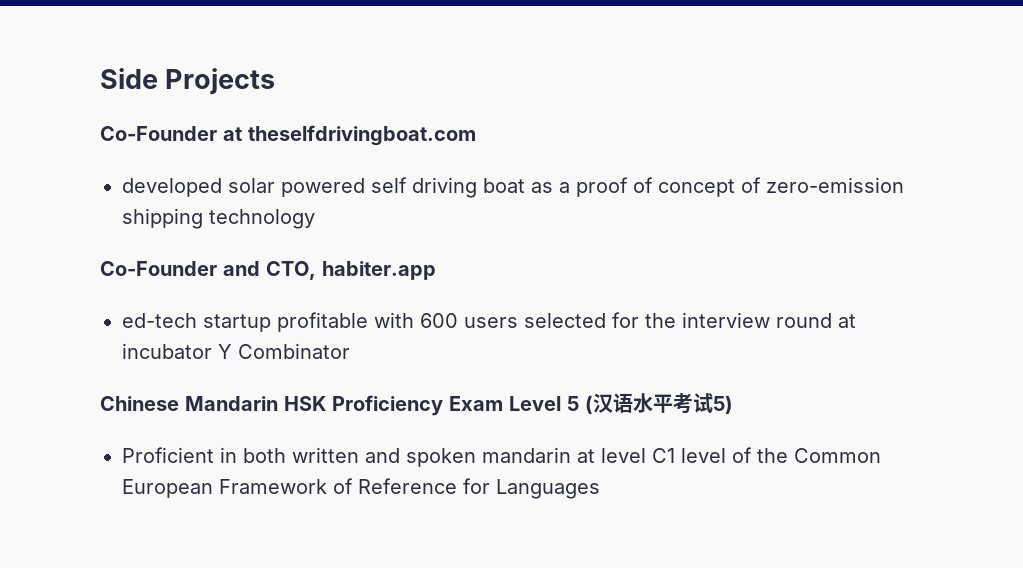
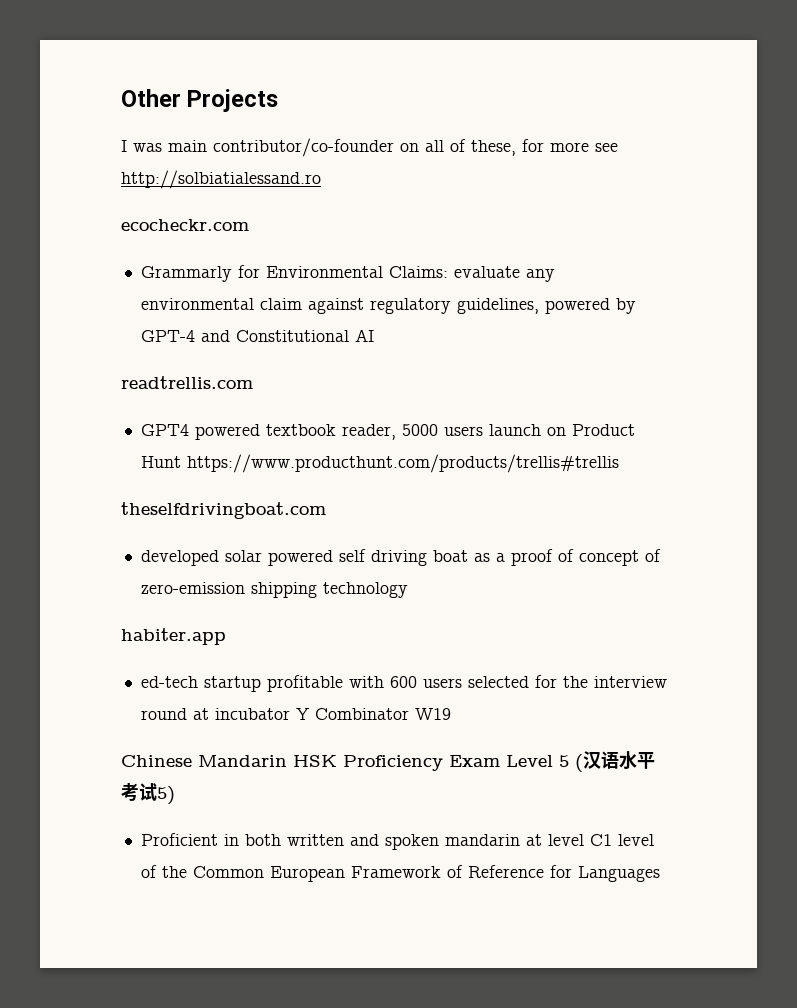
- Side Projects
+ Other Projects
- Co-Founder at theselfdrivingboat.com
+ I was main contributor/co-founder on all of these, for more see http://solbiatialessand.ro
+ ecocheckr.com
+ Grammarly for Environmental Claims: evaluate any environmental claim against regulatory guidelines, powered by GPT-4 and Constitutional AI
+ readtrellis.com
+ GPT4 powered textbook reader, 5000 users launch on Product Hunt https://www.producthunt.com/products/trellis#trellis
+ theselfdrivingboat.com
- Co-Founder and CTO, habiter.app
+ habiter.app
- ed-tech startup profitable with 600 users selected for the interview round at incubator Y Combinator
+ ed-tech startup profitable with 600 users selected for the interview round at incubator Y Combinator W19

